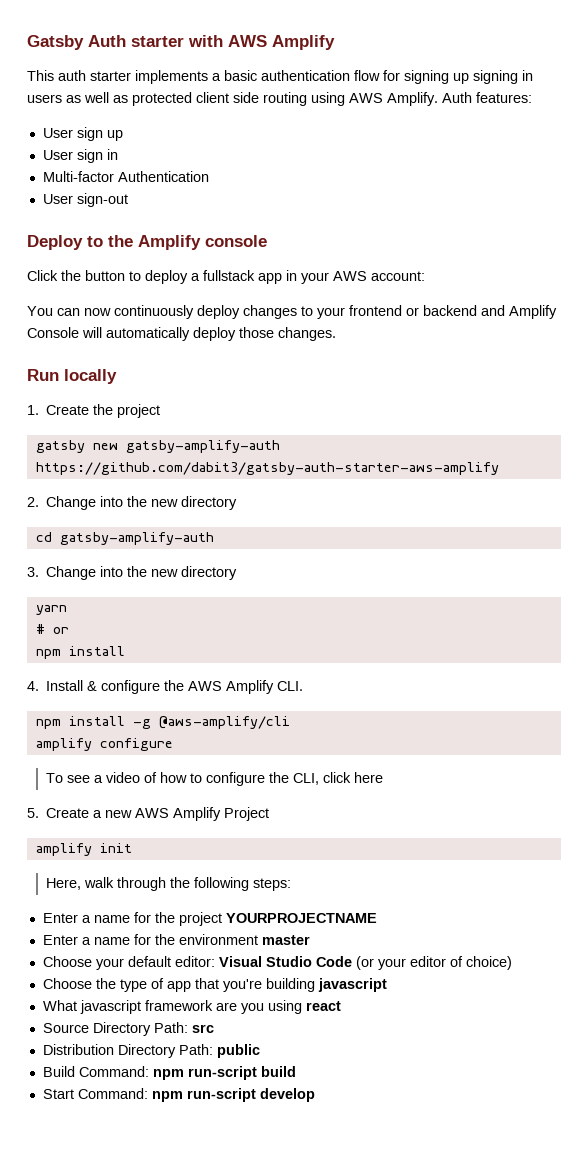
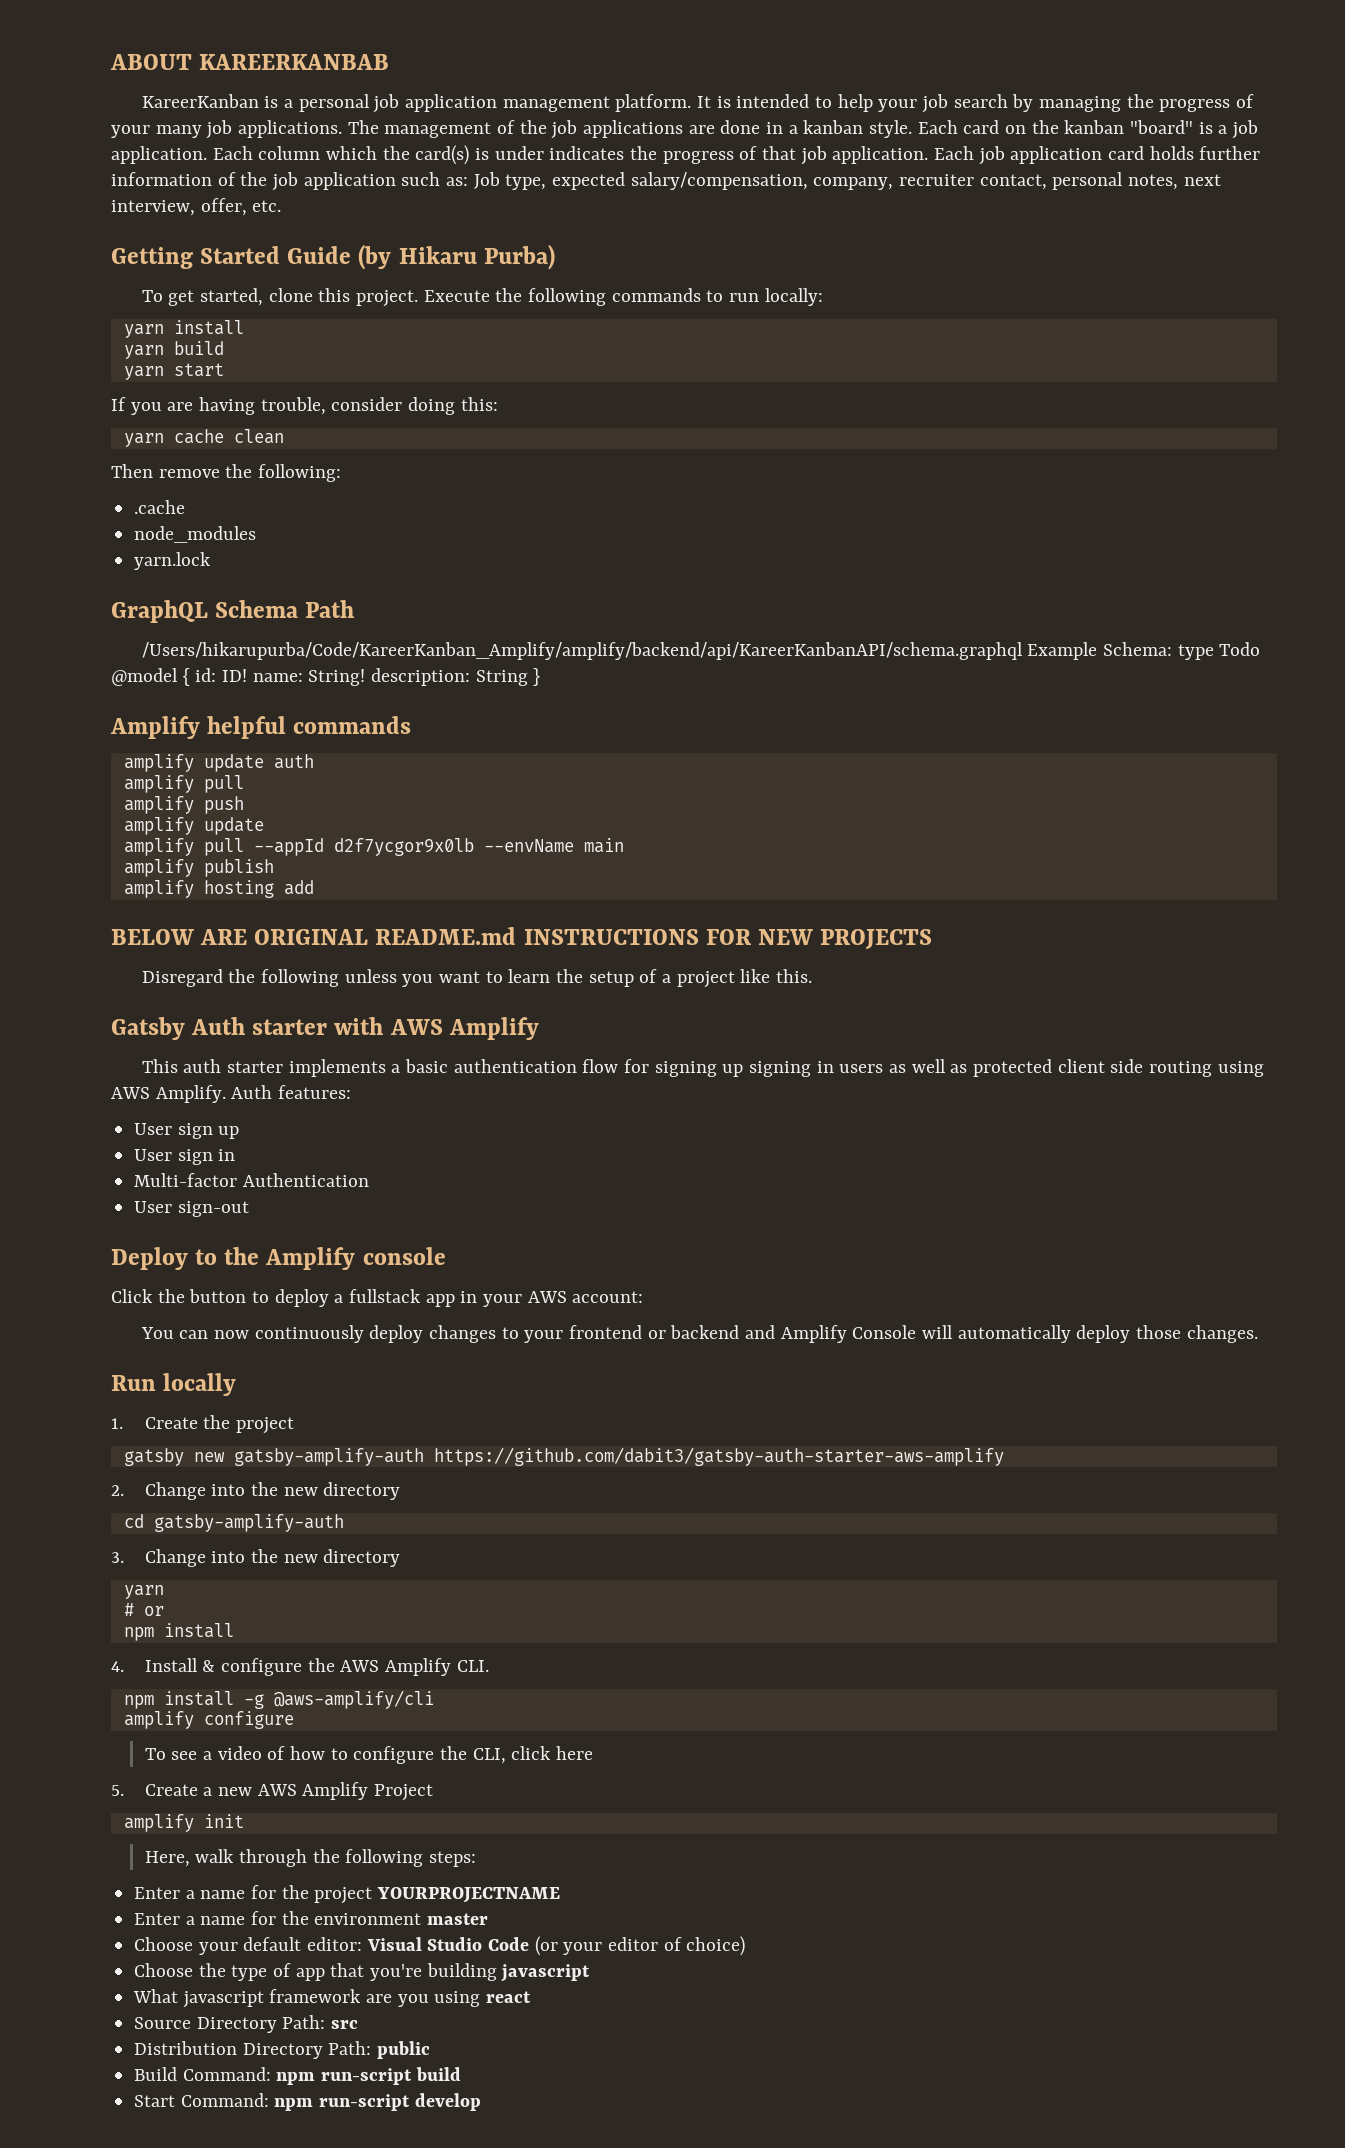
+ ABOUT KAREERKANBAB
+ KareerKanban is a personal job application management platform. It is intended to help your job search by managing the progress of your many job applications. The management of the job applications are done in a kanban style. Each card on the kanban "board" is a job application. Each column which the card(s) is under indicates the progress of that job application. Each job application card holds further information of the job application such as: Job type, expected salary/compensation, company, recruiter contact, personal notes, next interview, offer, etc.
+ Getting Started Guide (by Hikaru Purba)
+ To get started, clone this project. Execute the following commands to run locally:
+ yarn install
+ yarn build
+ yarn start
+ If you are having trouble, consider doing this:
+ yarn cache clean
+ Then remove the following:
+ .cache
+ node_modules
+ yarn.lock
+ GraphQL Schema Path
+ /Users/hikarupurba/Code/KareerKanban_Amplify/amplify/backend/api/KareerKanbanAPI/schema.graphql Example Schema: type Todo @model { id: ID! name: String! description: String }
+ Amplify helpful commands
+ amplify update auth
+ amplify pull
+ amplify push
+ amplify update
+ amplify pull --appId d2f7ycgor9x0lb --envName main
+ amplify publish
+ amplify hosting add
+ BELOW ARE ORIGINAL README.md INSTRUCTIONS FOR NEW PROJECTS
+ Disregard the following unless you want to learn the setup of a project like this.

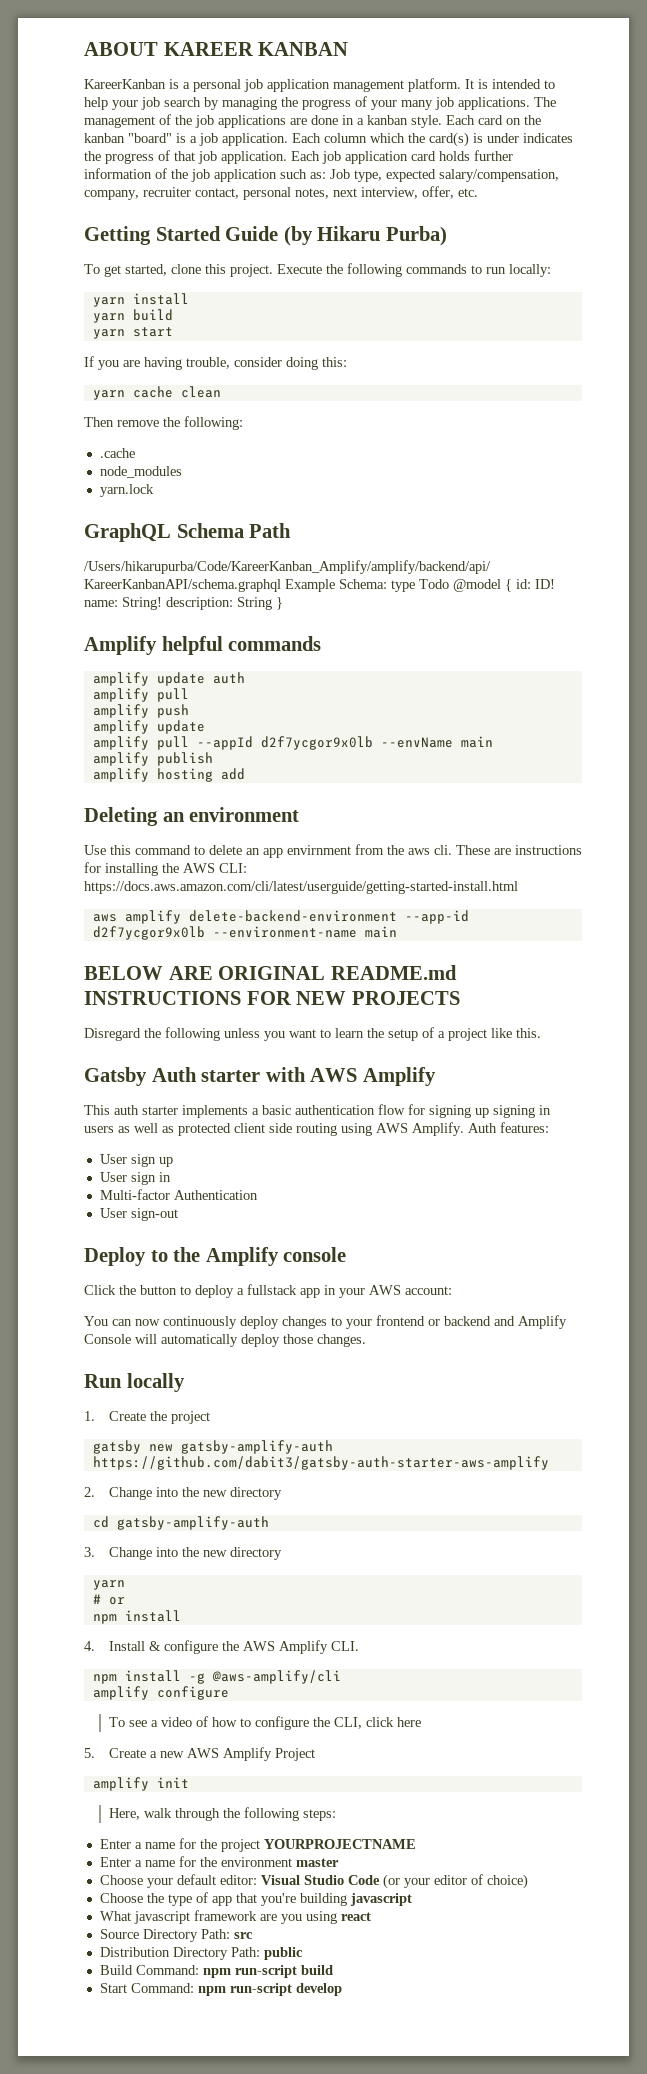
- ABOUT KAREERKANBAB
+ ABOUT KAREER KANBAN
+ Deleting an environment
+ Use this command to delete an app envirnment from the aws cli. These are instructions for installing the AWS CLI: https://docs.aws.amazon.com/cli/latest/userguide/getting-started-install.html
+ aws amplify delete-backend-environment --app-id d2f7ycgor9x0lb --environment-name main

